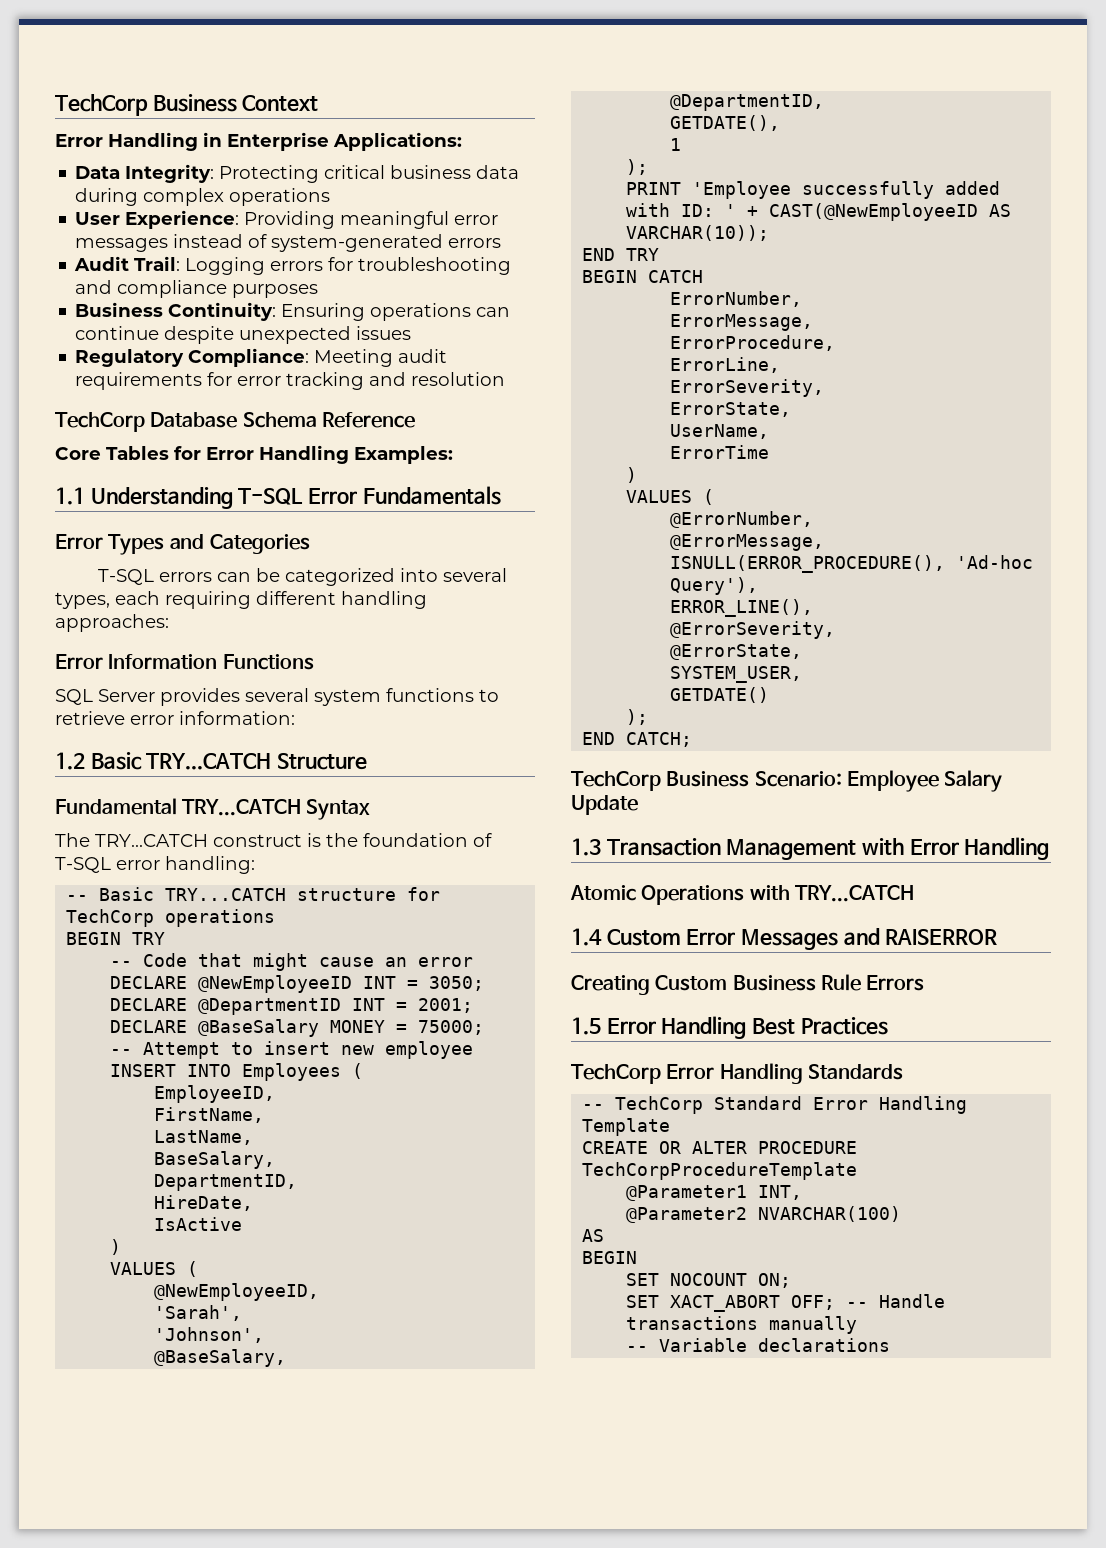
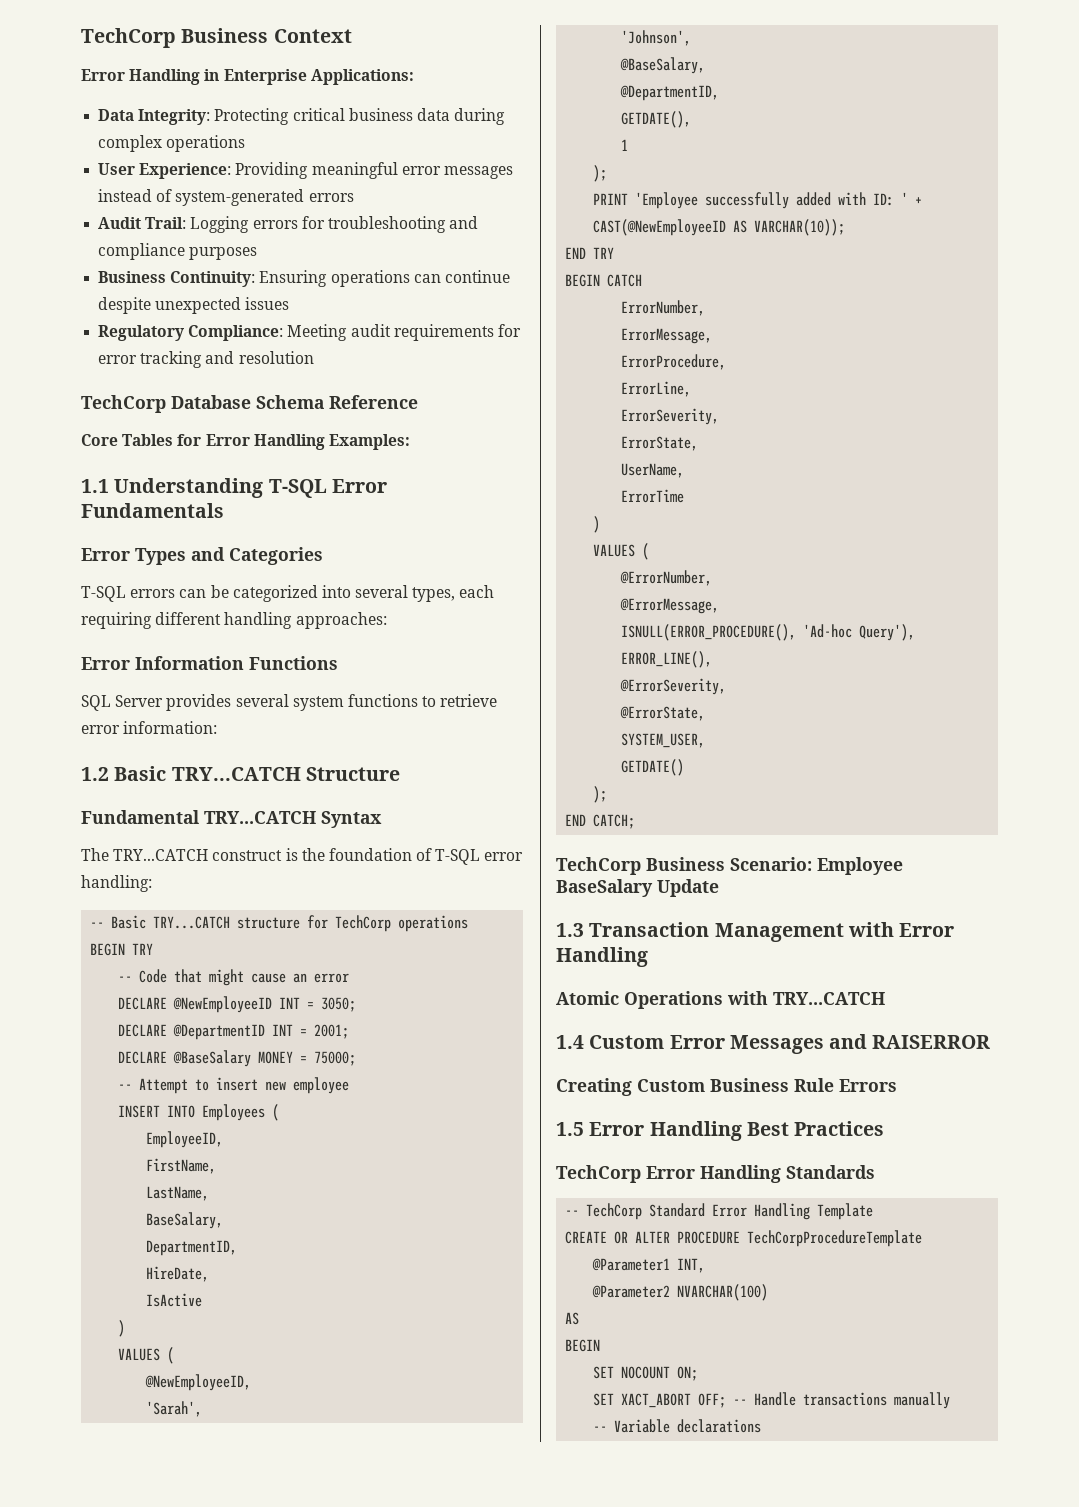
- TechCorp Business Scenario: Employee Salary Update
+ TechCorp Business Scenario: Employee BaseSalary Update

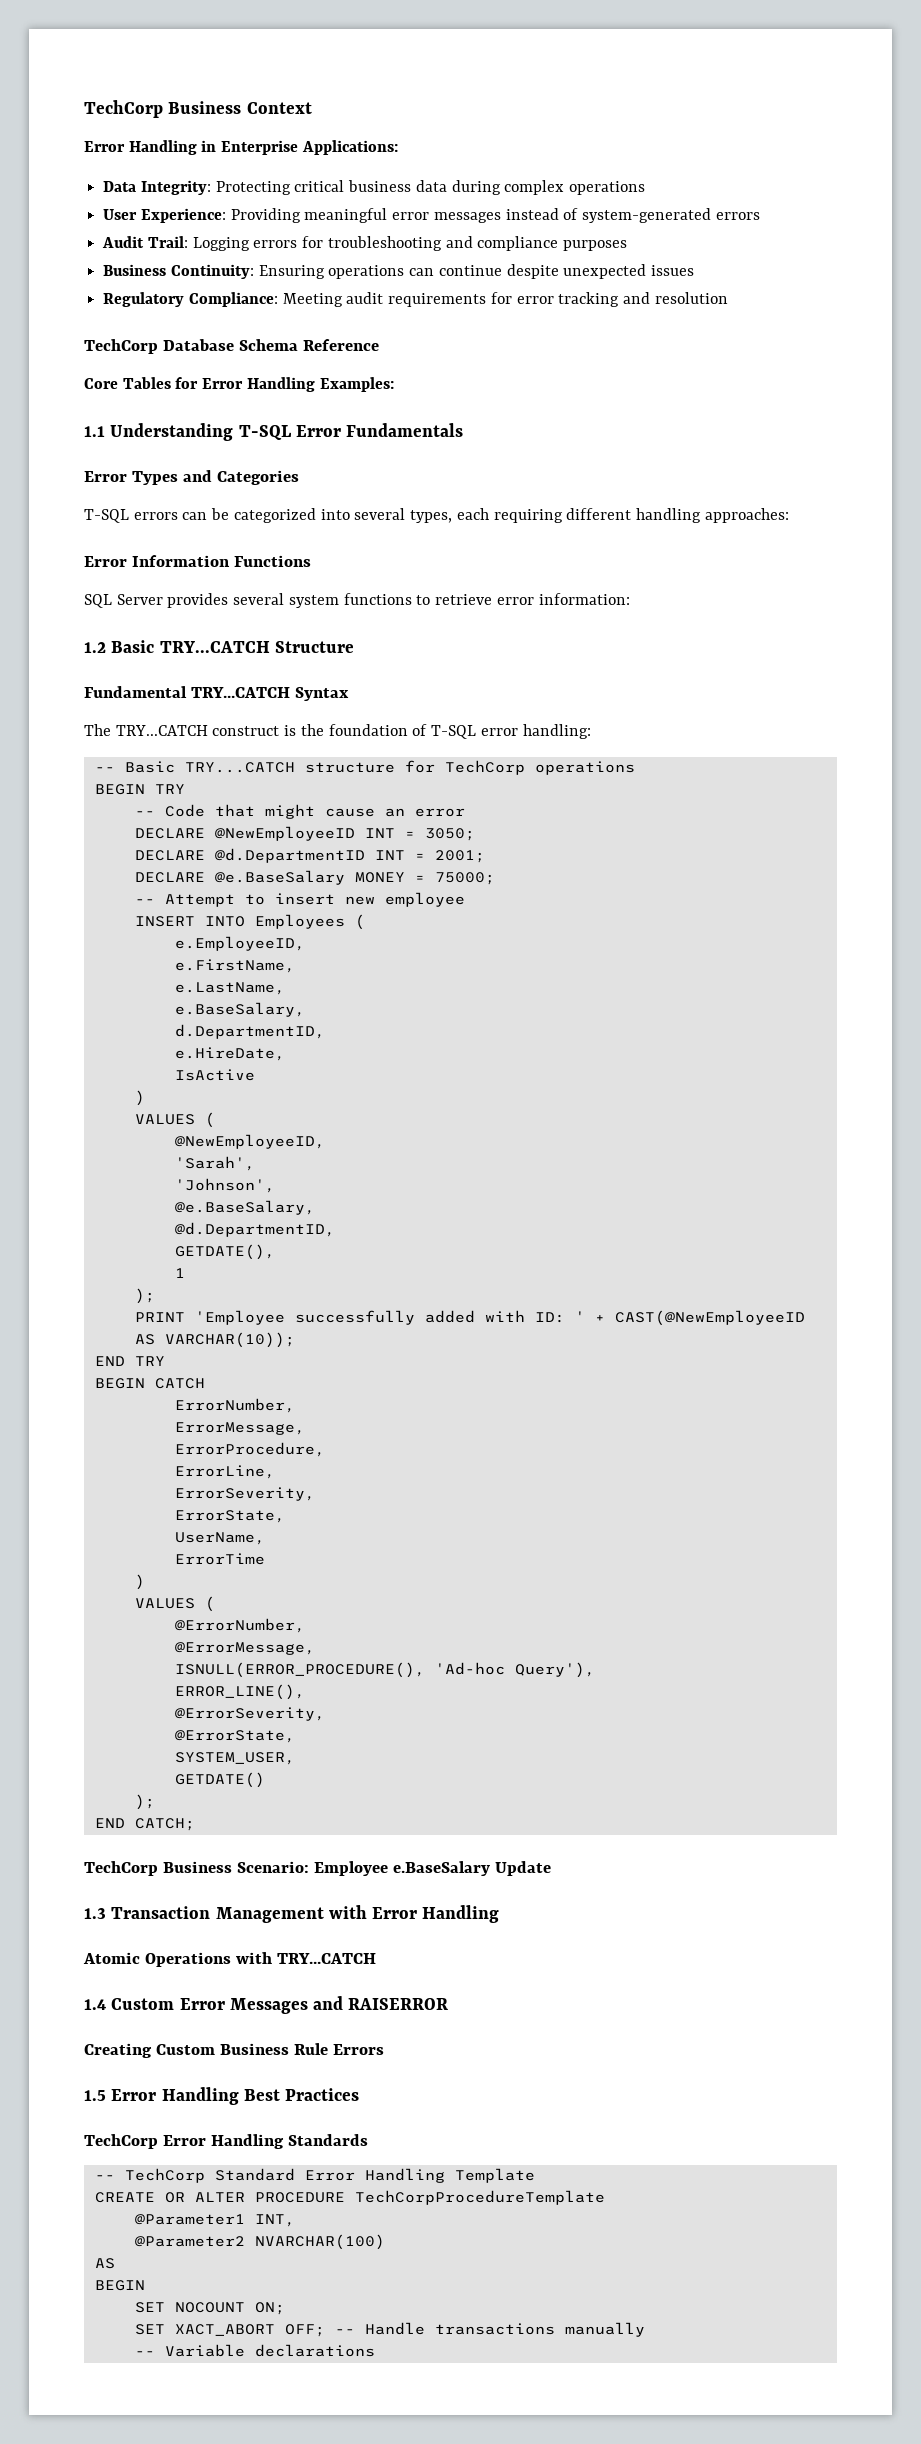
- DECLARE @DepartmentID INT = 2001;
+ DECLARE @d.DepartmentID INT = 2001;
- DECLARE @BaseSalary MONEY = 75000;
+ DECLARE @e.BaseSalary MONEY = 75000;
- EmployeeID,
- FirstName,
- LastName,
- BaseSalary,
- DepartmentID,
- HireDate,
+ e.EmployeeID,
+ e.FirstName,
+ e.LastName,
+ e.BaseSalary,
+ d.DepartmentID,
+ e.HireDate,
- @BaseSalary,
- @DepartmentID,
+ @e.BaseSalary,
+ @d.DepartmentID,
- TechCorp Business Scenario: Employee BaseSalary Update
+ TechCorp Business Scenario: Employee e.BaseSalary Update

